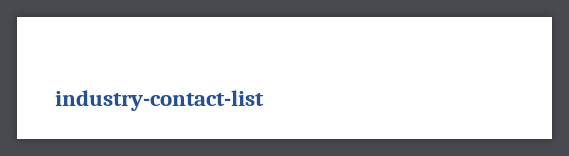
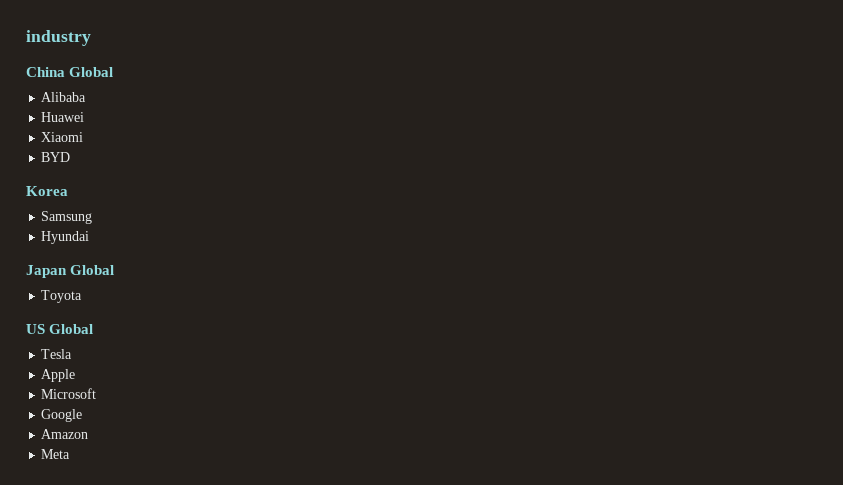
- industry-contact-list
+ industry
+ China Global
+ Alibaba
+ Huawei
+ Xiaomi
+ BYD
+ Korea
+ Samsung
+ Hyundai
+ Japan Global
+ Toyota
+ US Global
+ Tesla
+ Apple
+ Microsoft
+ Google
+ Amazon
+ Meta

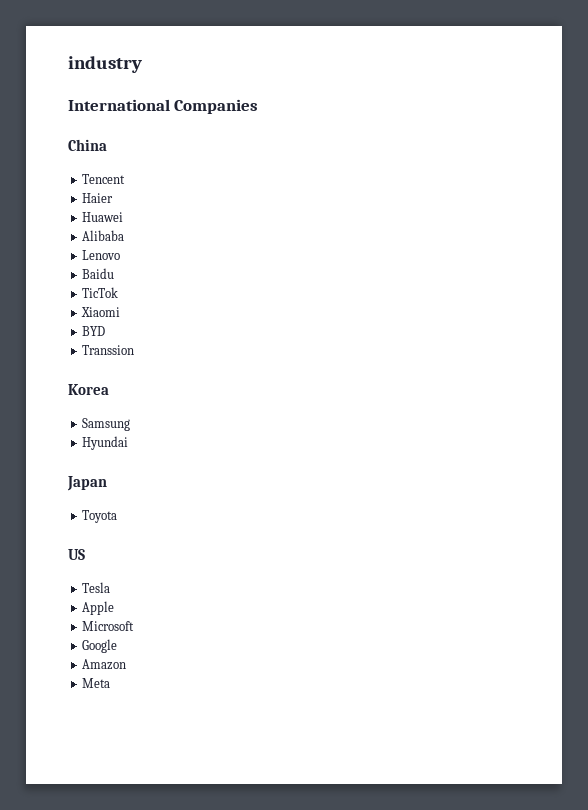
+ International Companies
- China Global
+ China
+ Tencent
+ Haier
+ Huawei
  Alibaba
- Huawei
+ Lenovo
+ Baidu
+ TicTok
+ Transsion
- Japan Global
+ Japan
- US Global
+ US

